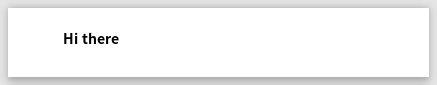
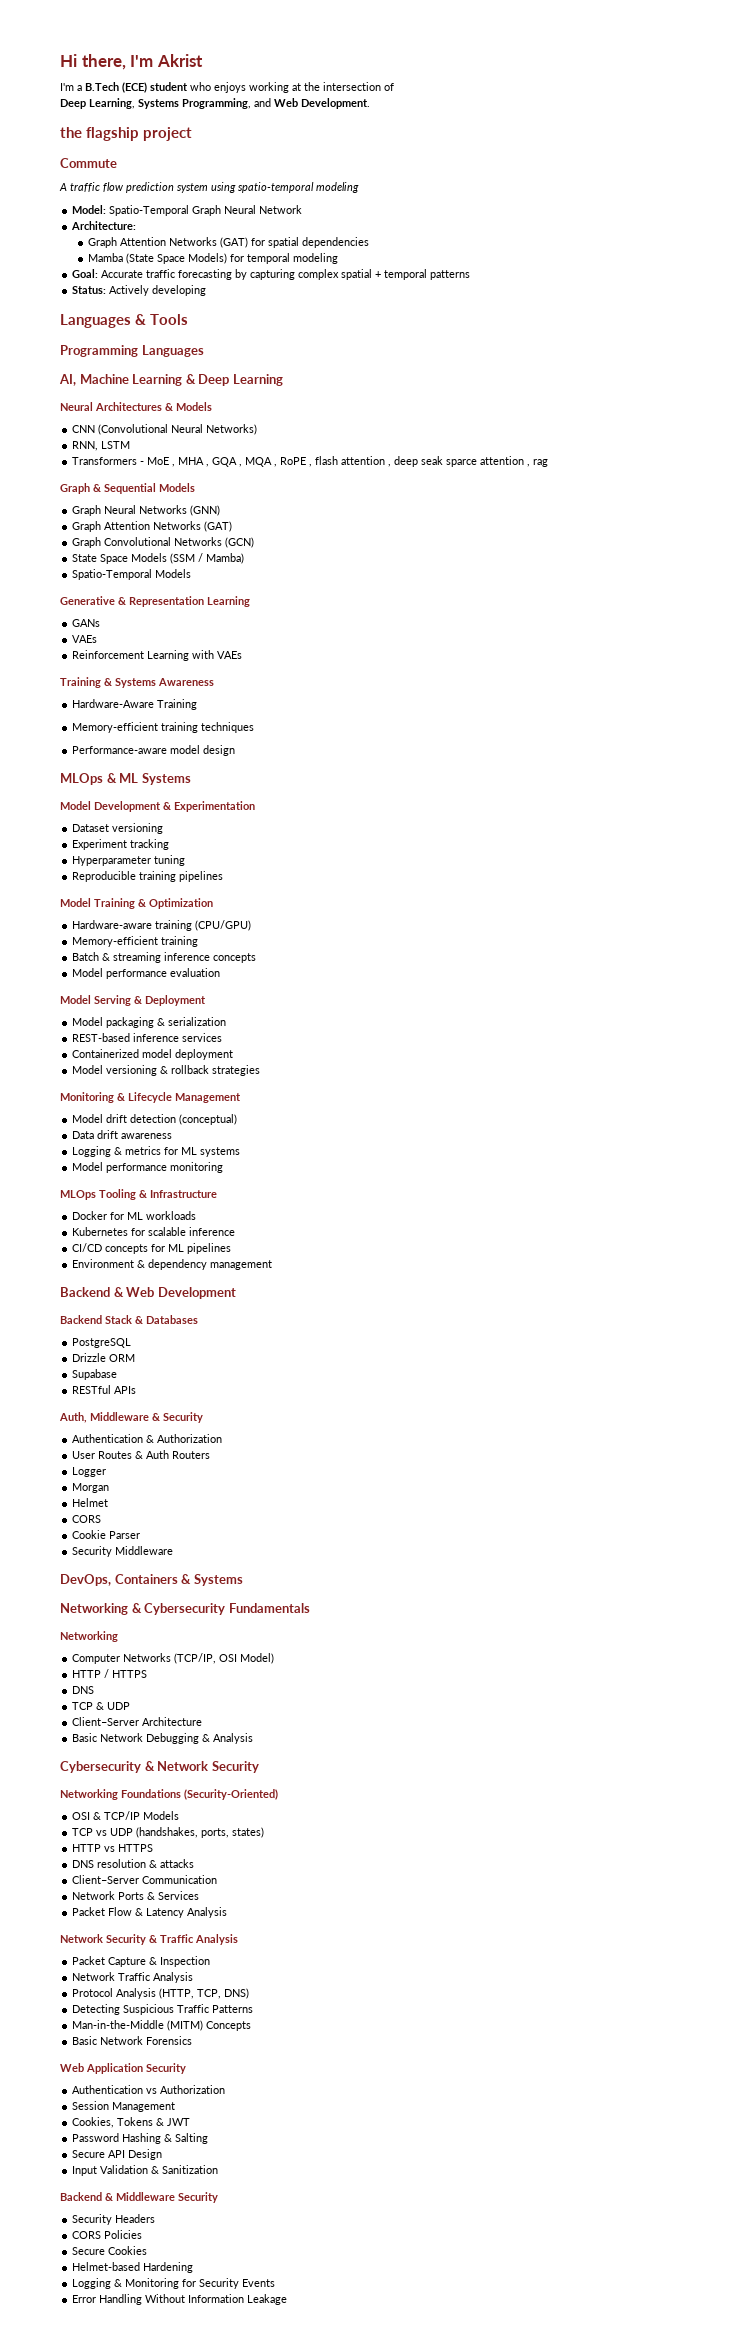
- Hi there
+ Hi there, I'm Akrist
+ I'm a B.Tech (ECE) student who enjoys working at the intersection of
+ Deep Learning, Systems Programming, and Web Development.
+ the flagship project
+ Commute
+ A traffic flow prediction system using spatio-temporal modeling
+ Model: Spatio-Temporal Graph Neural Network
+ Architecture:
+ Graph Attention Networks (GAT) for spatial dependencies
+ Mamba (State Space Models) for temporal modeling
+ Goal: Accurate traffic forecasting by capturing complex spatial + temporal patterns
+ Status: Actively developing
+ Languages & Tools
+ Programming Languages
+ AI, Machine Learning & Deep Learning
+ Neural Architectures & Models
+ CNN (Convolutional Neural Networks)
+ RNN, LSTM
+ Transformers - MoE , MHA , GQA , MQA , RoPE , flash attention , deep seak sparce attention , rag
+ Graph & Sequential Models
+ Graph Neural Networks (GNN)
+ Graph Attention Networks (GAT)
+ Graph Convolutional Networks (GCN)
+ State Space Models (SSM / Mamba)
+ Spatio-Temporal Models
+ Generative & Representation Learning
+ GANs
+ VAEs
+ Reinforcement Learning with VAEs
+ Training & Systems Awareness
+ Hardware-Aware Training
+ Memory-efficient training techniques
+ Performance-aware model design
+ MLOps & ML Systems
+ Model Development & Experimentation
+ Dataset versioning
+ Experiment tracking
+ Hyperparameter tuning
+ Reproducible training pipelines
+ Model Training & Optimization
+ Hardware-aware training (CPU/GPU)
+ Memory-efficient training
+ Batch & streaming inference concepts
+ Model performance evaluation
+ Model Serving & Deployment
+ Model packaging & serialization
+ REST-based inference services
+ Containerized model deployment
+ Model versioning & rollback strategies
+ Monitoring & Lifecycle Management
+ Model drift detection (conceptual)
+ Data drift awareness
+ Logging & metrics for ML systems
+ Model performance monitoring
+ MLOps Tooling & Infrastructure
+ Docker for ML workloads
+ Kubernetes for scalable inference
+ CI/CD concepts for ML pipelines
+ Environment & dependency management
+ Backend & Web Development
+ Backend Stack & Databases
+ PostgreSQL
+ Drizzle ORM
+ Supabase
+ RESTful APIs
+ Auth, Middleware & Security
+ Authentication & Authorization
+ User Routes & Auth Routers
+ Logger
+ Morgan
+ Helmet
+ CORS
+ Cookie Parser
+ Security Middleware
+ DevOps, Containers & Systems
+ Networking & Cybersecurity Fundamentals
+ Networking
+ Computer Networks (TCP/IP, OSI Model)
+ HTTP / HTTPS
+ DNS
+ TCP & UDP
+ Client–Server Architecture
+ Basic Network Debugging & Analysis
+ Cybersecurity & Network Security
+ Networking Foundations (Security-Oriented)
+ OSI & TCP/IP Models
+ TCP vs UDP (handshakes, ports, states)
+ HTTP vs HTTPS
+ DNS resolution & attacks
+ Client–Server Communication
+ Network Ports & Services
+ Packet Flow & Latency Analysis
+ Network Security & Traffic Analysis
+ Packet Capture & Inspection
+ Network Traffic Analysis
+ Protocol Analysis (HTTP, TCP, DNS)
+ Detecting Suspicious Traffic Patterns
+ Man-in-the-Middle (MITM) Concepts
+ Basic Network Forensics
+ Web Application Security
+ Authentication vs Authorization
+ Session Management
+ Cookies, Tokens & JWT
+ Password Hashing & Salting
+ Secure API Design
+ Input Validation & Sanitization
+ Backend & Middleware Security
+ Security Headers
+ CORS Policies
+ Secure Cookies
+ Helmet-based Hardening
+ Logging & Monitoring for Security Events
+ Error Handling Without Information Leakage

